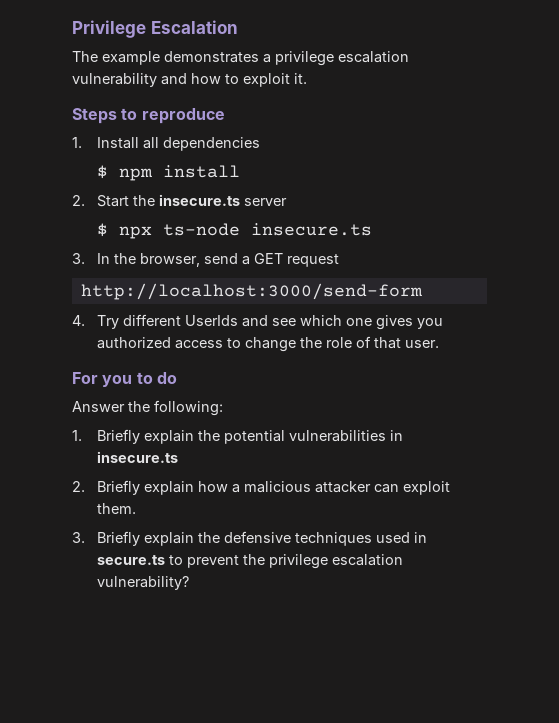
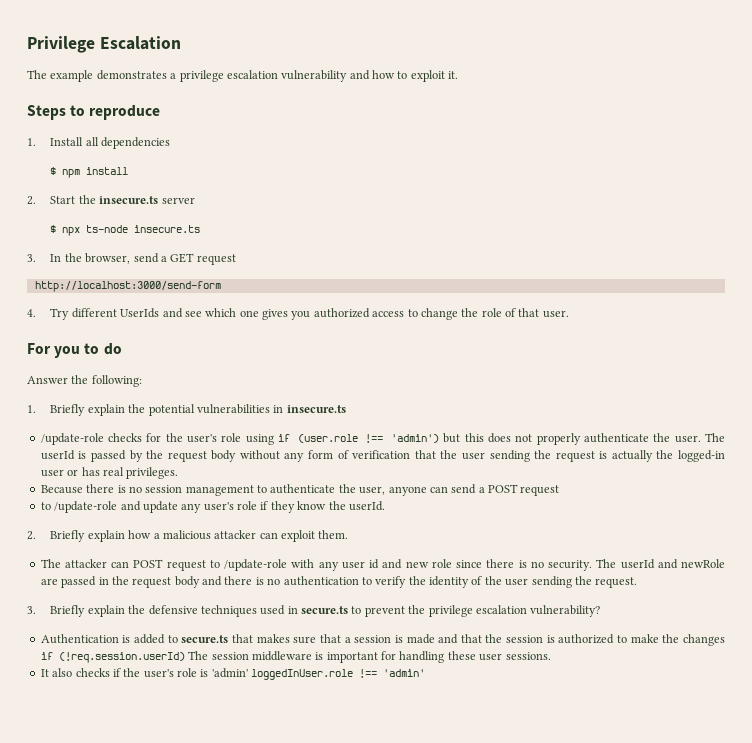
+ /update-role checks for the user's role using if (user.role !== 'admin') but this does not properly authenticate the user. The userId is passed by the request body without any form of verification that the user sending the request is actually the logged-in user or has real privileges.
+ Because there is no session management to authenticate the user, anyone can send a POST request
+ to /update-role and update any user's role if they know the userId.
+ The attacker can POST request to /update-role with any user id and new role since there is no security. The userId and newRole are passed in the request body and there is no authentication to verify the identity of the user sending the request.
+ Authentication is added to secure.ts that makes sure that a session is made and that the session is authorized to make the changes if (!req.session.userId) The session middleware is important for handling these user sessions.
+ It also checks if the user's role is 'admin' loggedInUser.role !== 'admin'

